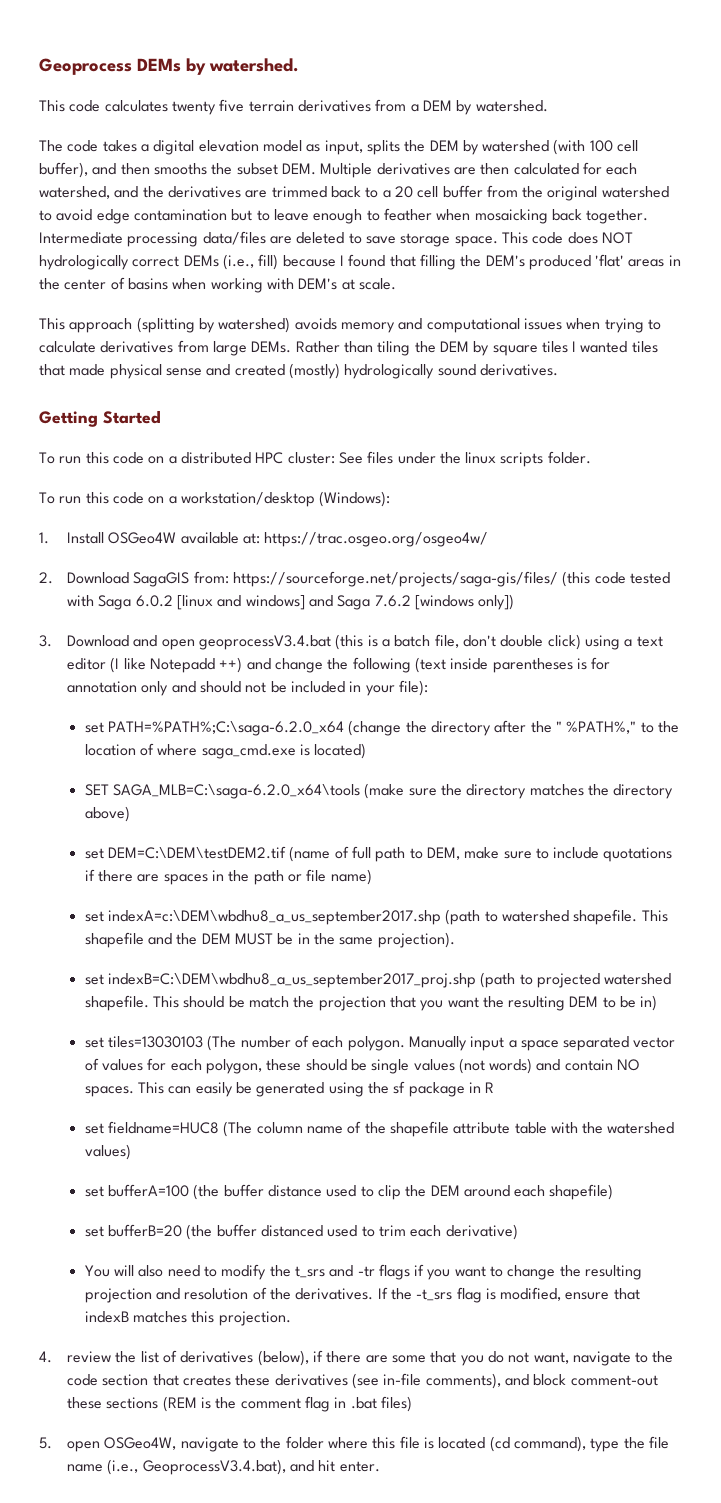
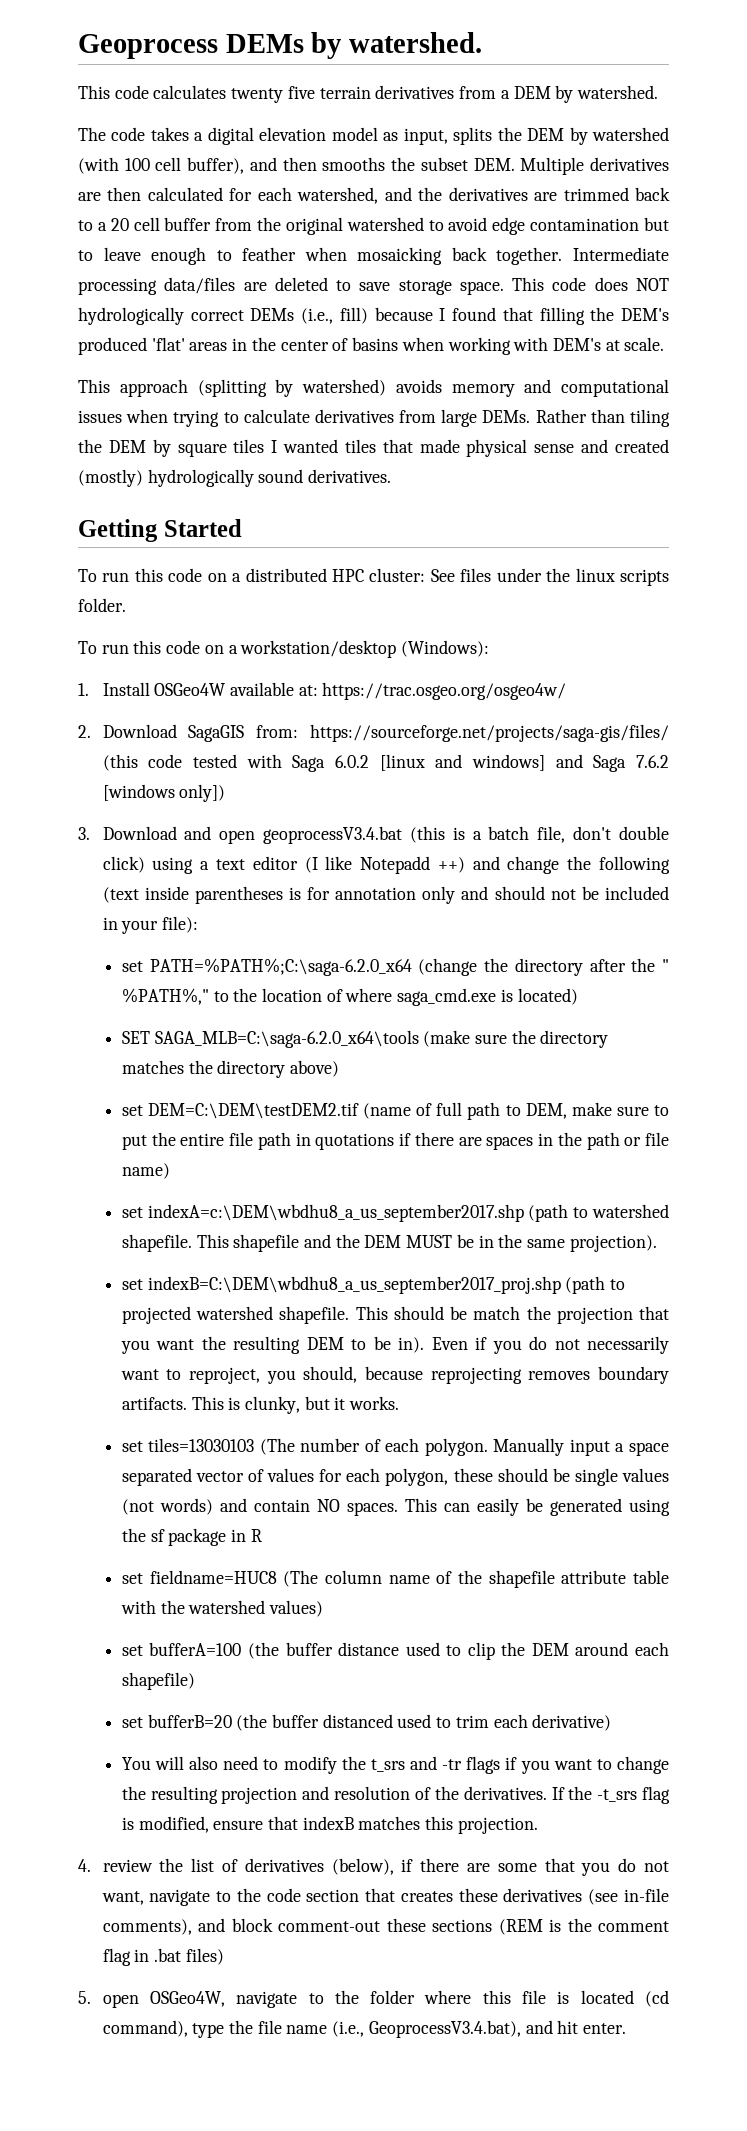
- set DEM=C:\DEM\testDEM2.tif (name of full path to DEM, make sure to include quotations if there are spaces in the path or file name)
+ set DEM=C:\DEM\testDEM2.tif (name of full path to DEM, make sure to put the entire file path in quotations if there are spaces in the path or file name)
- This should be match the projection that you want the resulting DEM to be in)
+ This should be match the projection that you want the resulting DEM to be in). Even if you do not necessarily want to reproject, you should, because reprojecting removes boundary artifacts. This is clunky, but it works.

